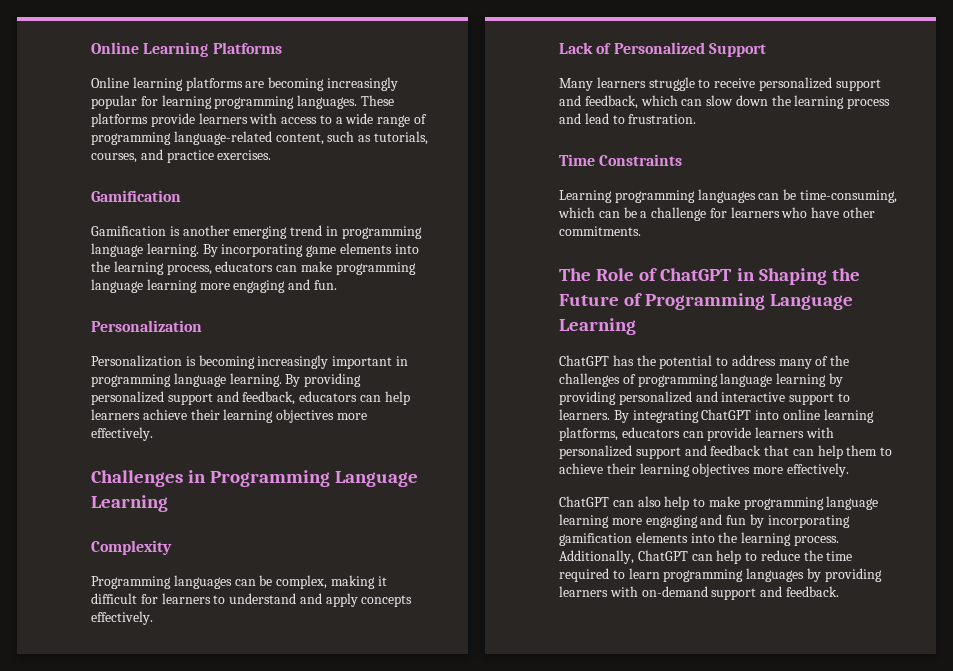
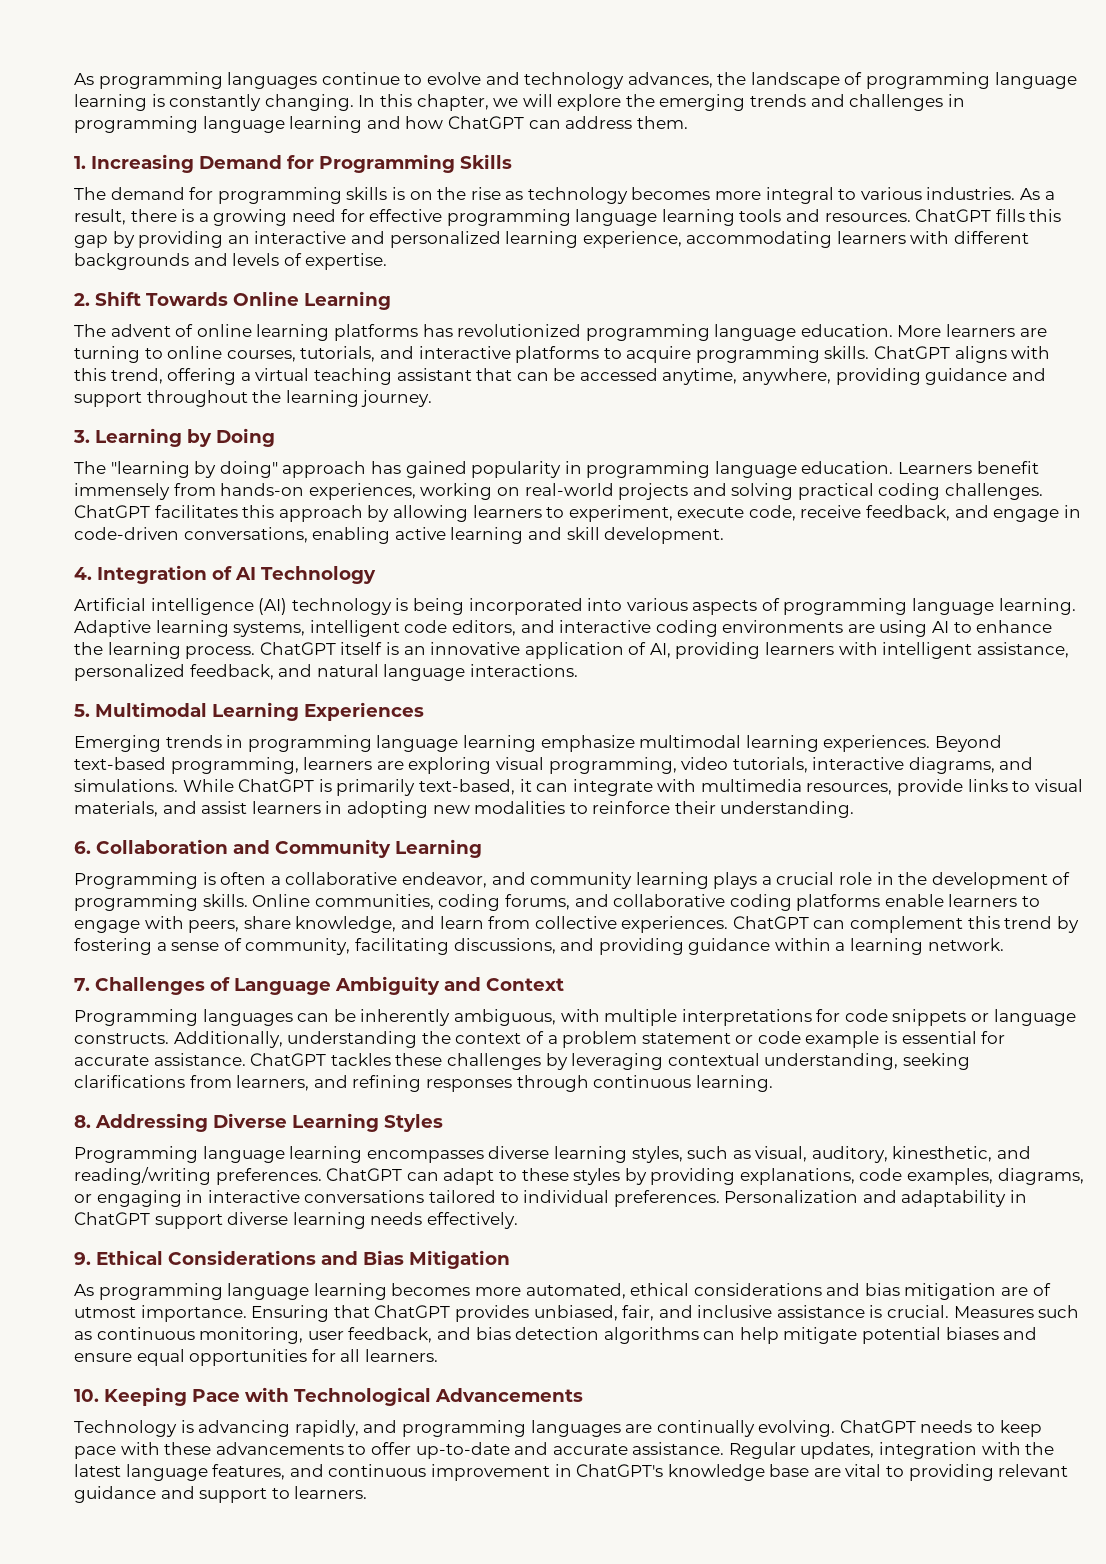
- Online Learning Platforms
- Online learning platforms are becoming increasingly popular for learning programming languages. These platforms provide learners with access to a wide range of programming language-related content, such as tutorials, courses, and practice exercises.
- Gamification
- Gamification is another emerging trend in programming language learning. By incorporating game elements into the learning process, educators can make programming language learning more engaging and fun.
- Personalization
- Personalization is becoming increasingly important in programming language learning. By providing personalized support and feedback, educators can help learners achieve their learning objectives more effectively.
- Challenges in Programming Language Learning
- Complexity
- Programming languages can be complex, making it difficult for learners to understand and apply concepts effectively.
- Lack of Personalized Support
- Many learners struggle to receive personalized support and feedback, which can slow down the learning process and lead to frustration.
- Time Constraints
- Learning programming languages can be time-consuming, which can be a challenge for learners who have other commitments.
- The Role of ChatGPT in Shaping the Future of Programming Language Learning
- ChatGPT has the potential to address many of the challenges of programming language learning by providing personalized and interactive support to learners. By integrating ChatGPT into online learning platforms, educators can provide learners with personalized support and feedback that can help them to achieve their learning objectives more effectively.
- ChatGPT can also help to make programming language learning more engaging and fun by incorporating gamification elements into the learning process. Additionally, ChatGPT can help to reduce the time required to learn programming languages by providing learners with on-demand support and feedback.
+ As programming languages continue to evolve and technology advances, the landscape of programming language learning is constantly changing. In this chapter, we will explore the emerging trends and challenges in programming language learning and how ChatGPT can address them.
+ 1. Increasing Demand for Programming Skills
+ The demand for programming skills is on the rise as technology becomes more integral to various industries. As a result, there is a growing need for effective programming language learning tools and resources. ChatGPT fills this gap by providing an interactive and personalized learning experience, accommodating learners with different backgrounds and levels of expertise.
+ 2. Shift Towards Online Learning
+ The advent of online learning platforms has revolutionized programming language education. More learners are turning to online courses, tutorials, and interactive platforms to acquire programming skills. ChatGPT aligns with this trend, offering a virtual teaching assistant that can be accessed anytime, anywhere, providing guidance and support throughout the learning journey.
+ 3. Learning by Doing
+ The "learning by doing" approach has gained popularity in programming language education. Learners benefit immensely from hands-on experiences, working on real-world projects and solving practical coding challenges. ChatGPT facilitates this approach by allowing learners to experiment, execute code, receive feedback, and engage in code-driven conversations, enabling active learning and skill development.
+ 4. Integration of AI Technology
+ Artificial intelligence (AI) technology is being incorporated into various aspects of programming language learning. Adaptive learning systems, intelligent code editors, and interactive coding environments are using AI to enhance the learning process. ChatGPT itself is an innovative application of AI, providing learners with intelligent assistance, personalized feedback, and natural language interactions.
+ 5. Multimodal Learning Experiences
+ Emerging trends in programming language learning emphasize multimodal learning experiences. Beyond text-based programming, learners are exploring visual programming, video tutorials, interactive diagrams, and simulations. While ChatGPT is primarily text-based, it can integrate with multimedia resources, provide links to visual materials, and assist learners in adopting new modalities to reinforce their understanding.
+ 6. Collaboration and Community Learning
+ Programming is often a collaborative endeavor, and community learning plays a crucial role in the development of programming skills. Online communities, coding forums, and collaborative coding platforms enable learners to engage with peers, share knowledge, and learn from collective experiences. ChatGPT can complement this trend by fostering a sense of community, facilitating discussions, and providing guidance within a learning network.
+ 7. Challenges of Language Ambiguity and Context
+ Programming languages can be inherently ambiguous, with multiple interpretations for code snippets or language constructs. Additionally, understanding the context of a problem statement or code example is essential for accurate assistance. ChatGPT tackles these challenges by leveraging contextual understanding, seeking clarifications from learners, and refining responses through continuous learning.
+ 8. Addressing Diverse Learning Styles
+ Programming language learning encompasses diverse learning styles, such as visual, auditory, kinesthetic, and reading/writing preferences. ChatGPT can adapt to these styles by providing explanations, code examples, diagrams, or engaging in interactive conversations tailored to individual preferences. Personalization and adaptability in ChatGPT support diverse learning needs effectively.
+ 9. Ethical Considerations and Bias Mitigation
+ As programming language learning becomes more automated, ethical considerations and bias mitigation are of utmost importance. Ensuring that ChatGPT provides unbiased, fair, and inclusive assistance is crucial. Measures such as continuous monitoring, user feedback, and bias detection algorithms can help mitigate potential biases and ensure equal opportunities for all learners.
+ 10. Keeping Pace with Technological Advancements
+ Technology is advancing rapidly, and programming languages are continually evolving. ChatGPT needs to keep pace with these advancements to offer up-to-date and accurate assistance. Regular updates, integration with the latest language features, and continuous improvement in ChatGPT's knowledge base are vital to providing relevant guidance and support to learners.

